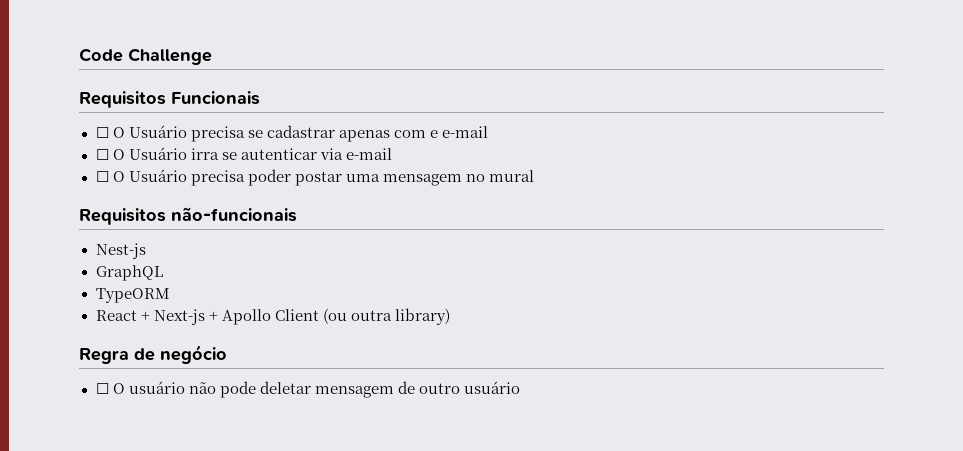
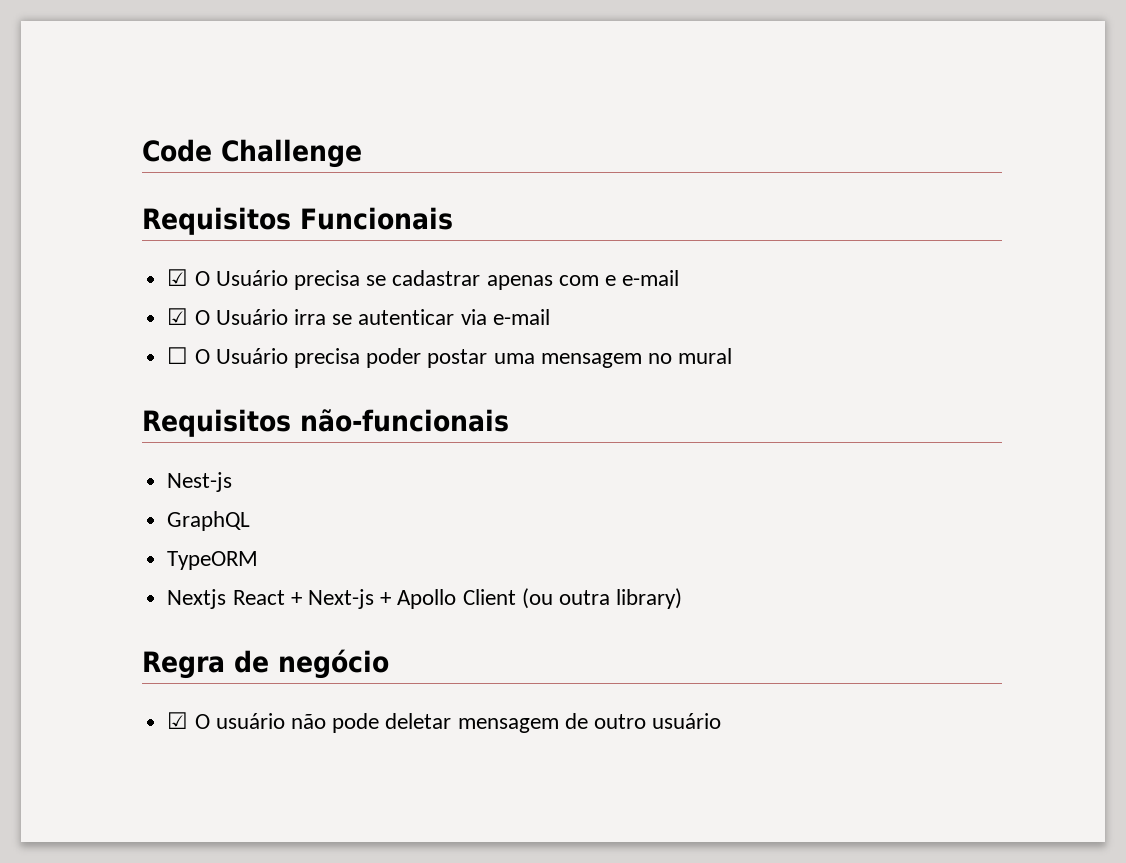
- ☐ O Usuário precisa se cadastrar apenas com e e-mail
+ ☑ O Usuário precisa se cadastrar apenas com e e-mail
- ☐ O Usuário irra se autenticar via e-mail
+ ☑ O Usuário irra se autenticar via e-mail
- React + Next-js + Apollo Client (ou outra library)
+ Nextjs React + Next-js + Apollo Client (ou outra library)
- ☐ O usuário não pode deletar mensagem de outro usuário
+ ☑ O usuário não pode deletar mensagem de outro usuário

